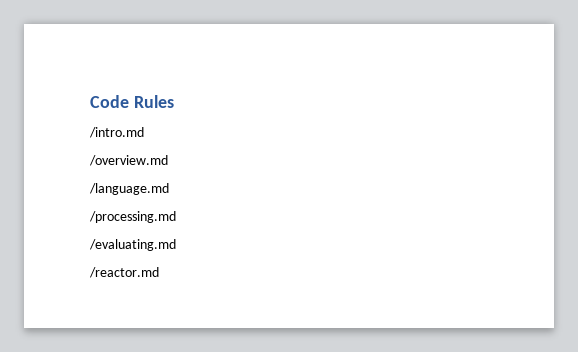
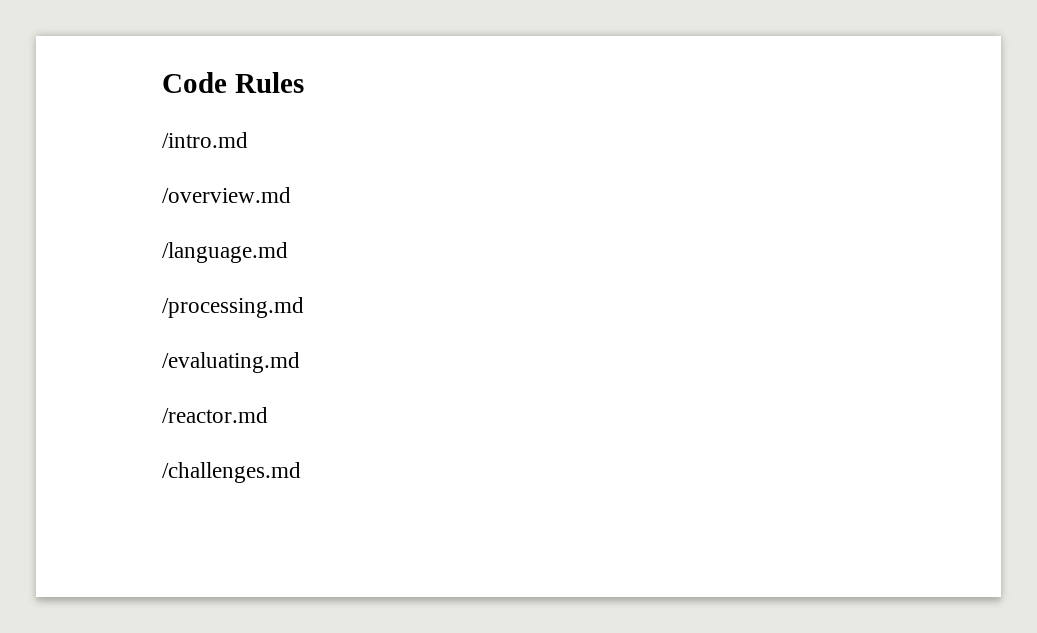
+ /challenges.md

